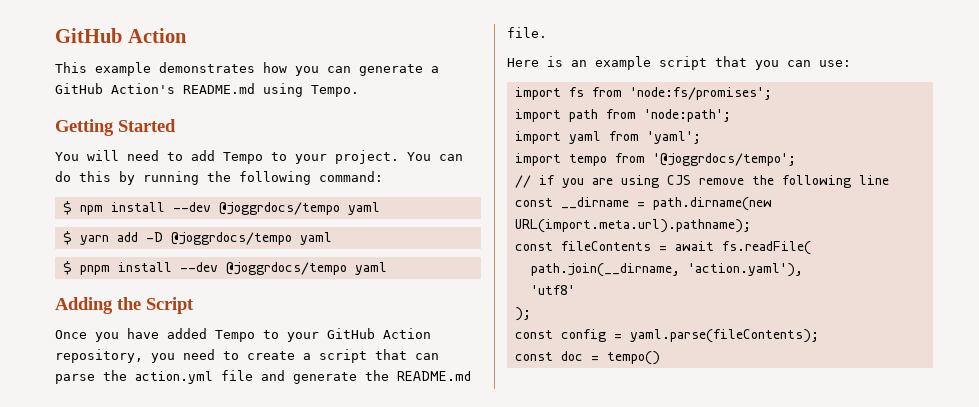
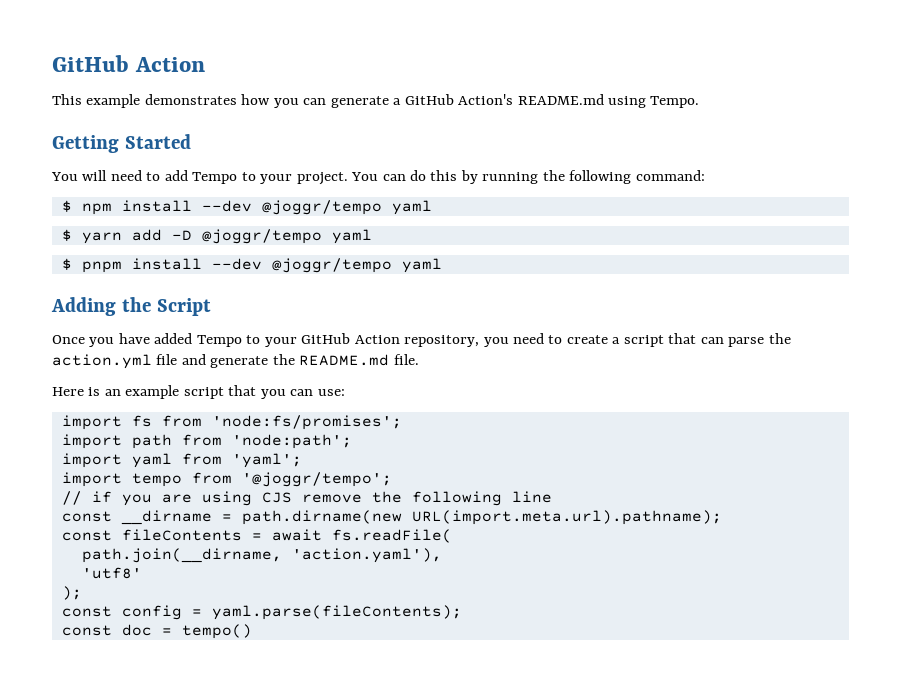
- $ npm install --dev @joggrdocs/tempo yaml
+ $ npm install --dev @joggr/tempo yaml
- $ yarn add -D @joggrdocs/tempo yaml
+ $ yarn add -D @joggr/tempo yaml
- $ pnpm install --dev @joggrdocs/tempo yaml
+ $ pnpm install --dev @joggr/tempo yaml
- import tempo from '@joggrdocs/tempo';
+ import tempo from '@joggr/tempo';

